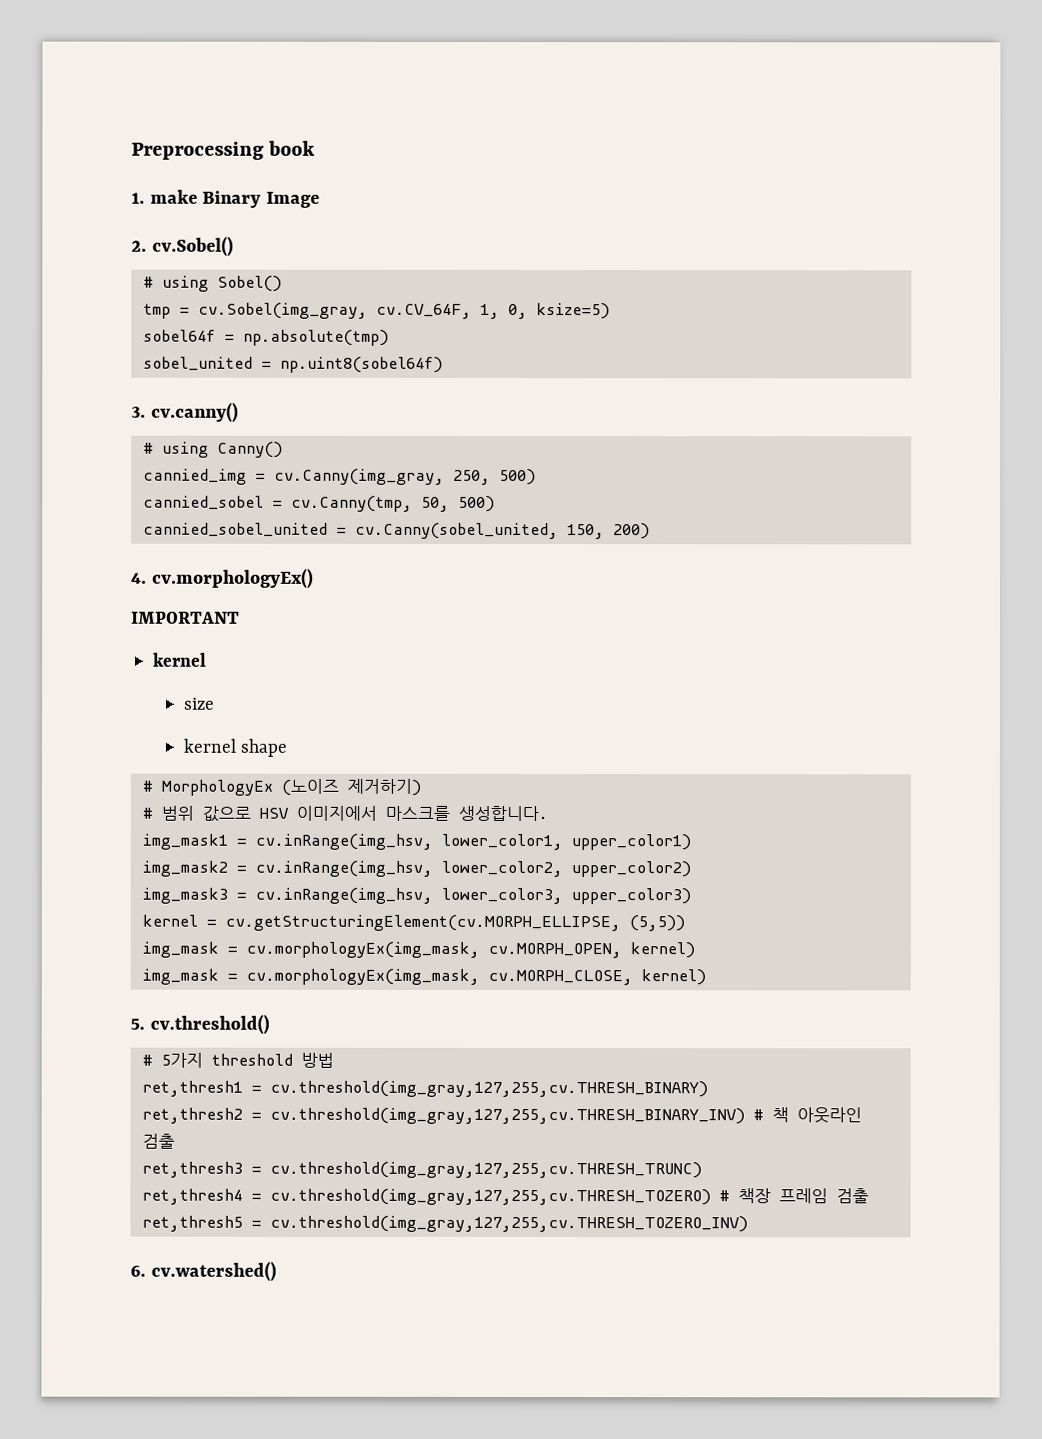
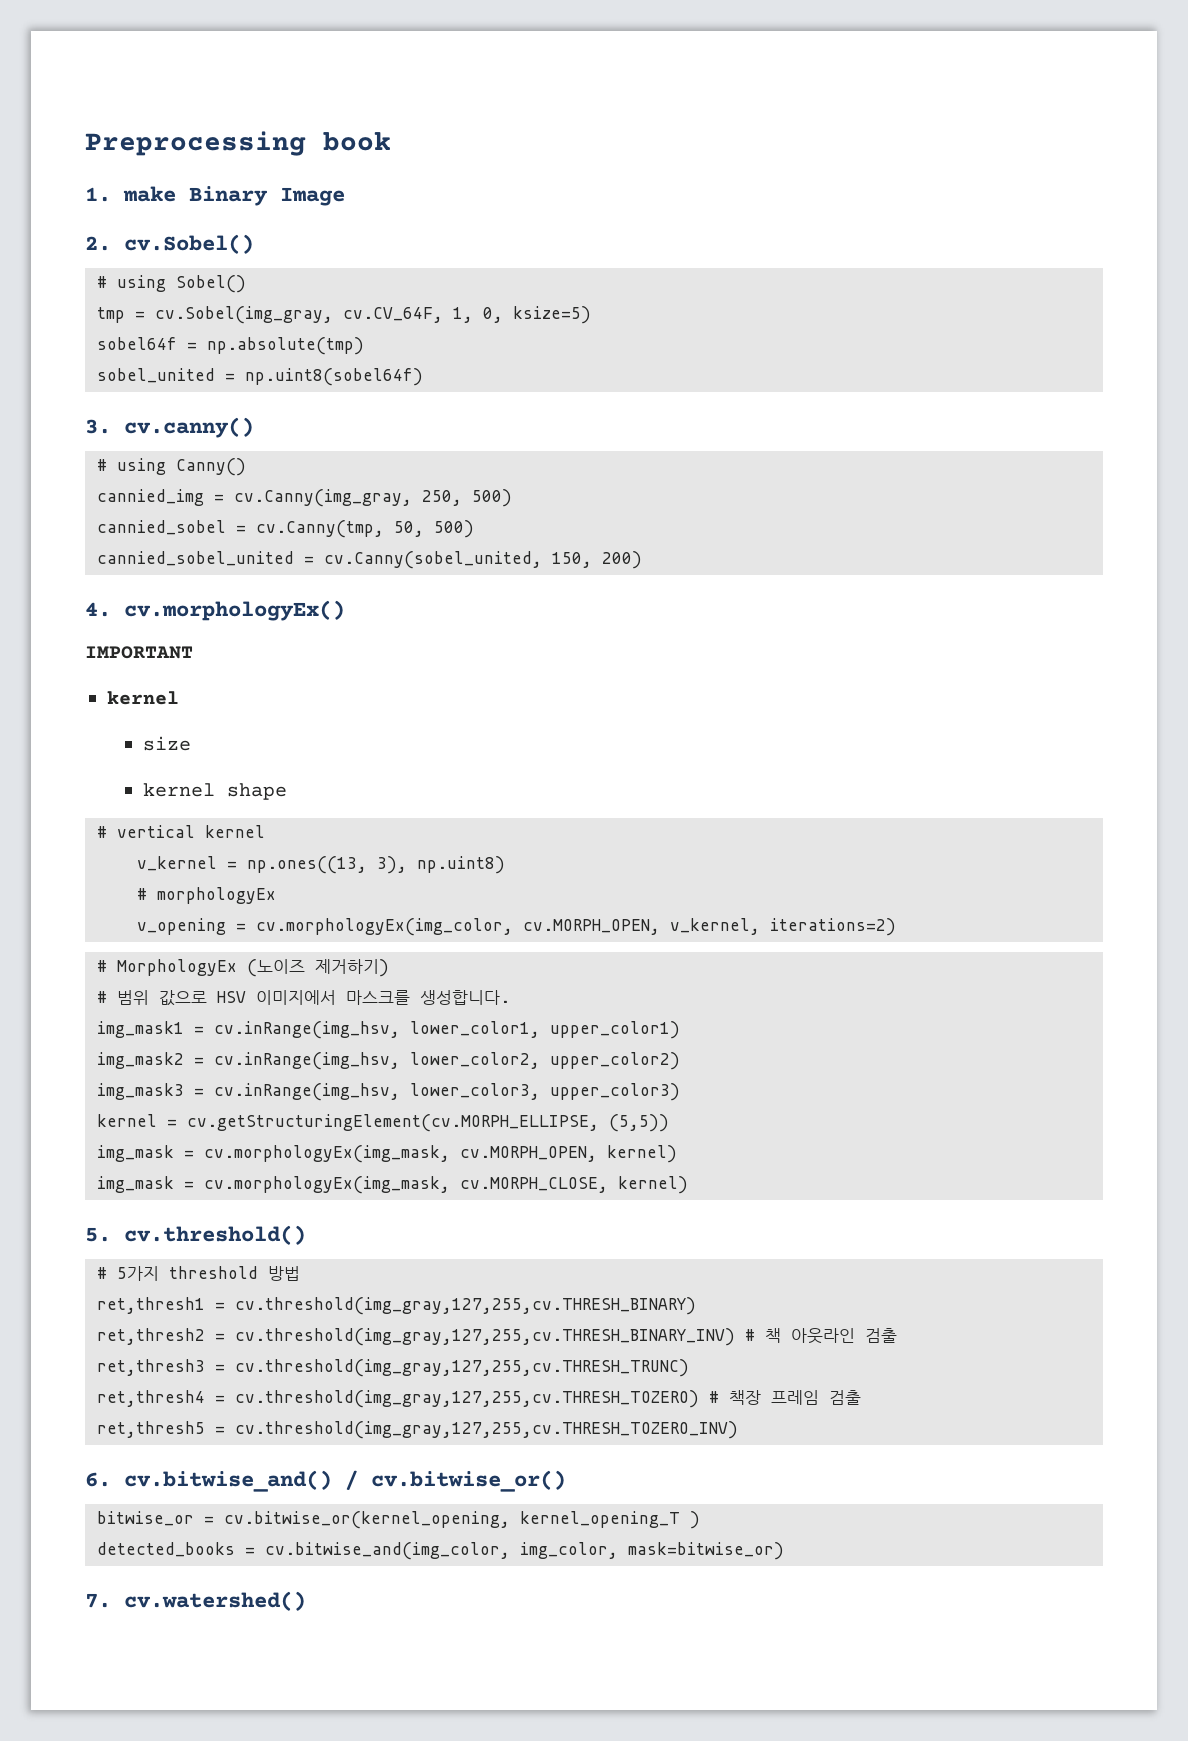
+ # vertical kernel
+ v_kernel = np.ones((13, 3), np.uint8)
+ # morphologyEx
+ v_opening = cv.morphologyEx(img_color, cv.MORPH_OPEN, v_kernel, iterations=2)
- 6. cv.watershed()
+ 6. cv.bitwise_and() / cv.bitwise_or()
+ bitwise_or = cv.bitwise_or(kernel_opening, kernel_opening_T )
+ detected_books = cv.bitwise_and(img_color, img_color, mask=bitwise_or)
+ 7. cv.watershed()

